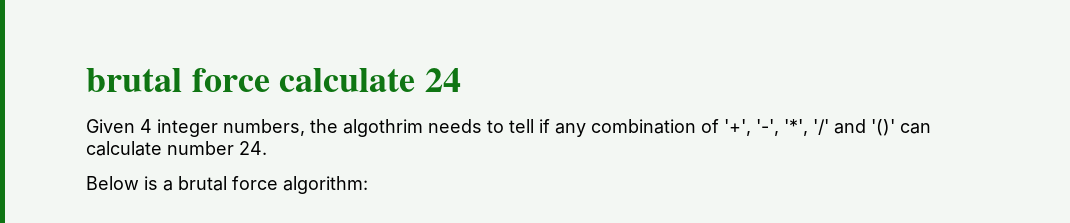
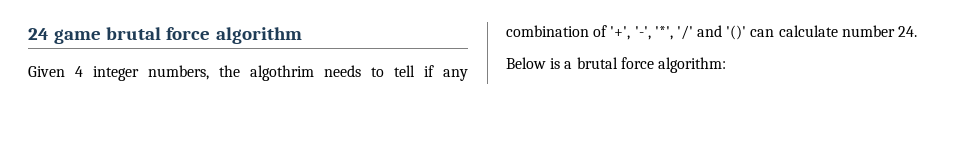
- brutal force calculate 24
+ 24 game brutal force algorithm

